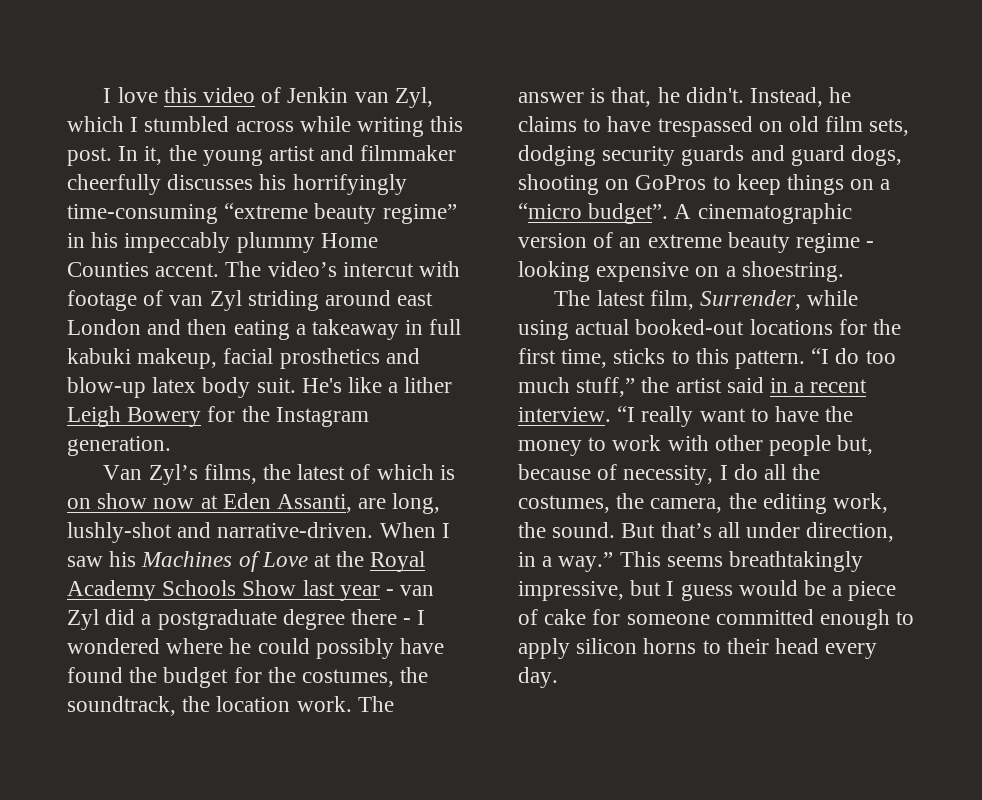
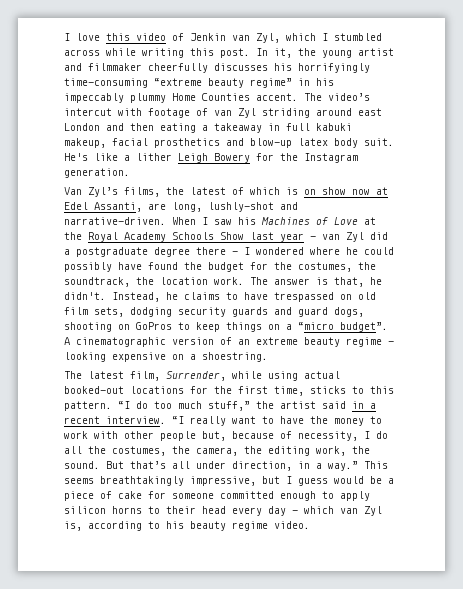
- Van Zyl’s films, the latest of which is on show now at Eden Assanti, are long, lushly-shot and narrative-driven.
+ Van Zyl’s films, the latest of which is on show now at Edel Assanti, are long, lushly-shot and narrative-driven.
- This seems breathtakingly impressive, but I guess would be a piece of cake for someone committed enough to apply silicon horns to their head every day.
+ This seems breathtakingly impressive, but I guess would be a piece of cake for someone committed enough to apply silicon horns to their head every day - which van Zyl is, according to his beauty regime video.

